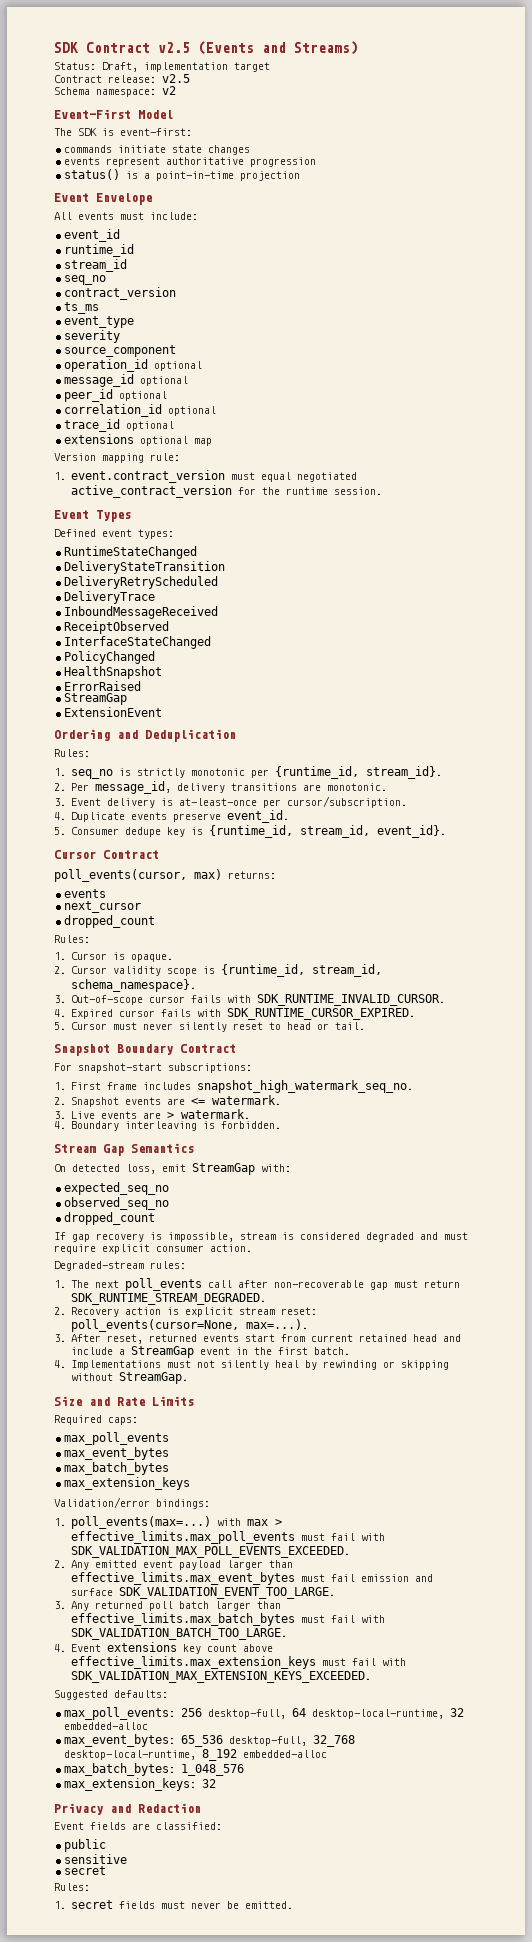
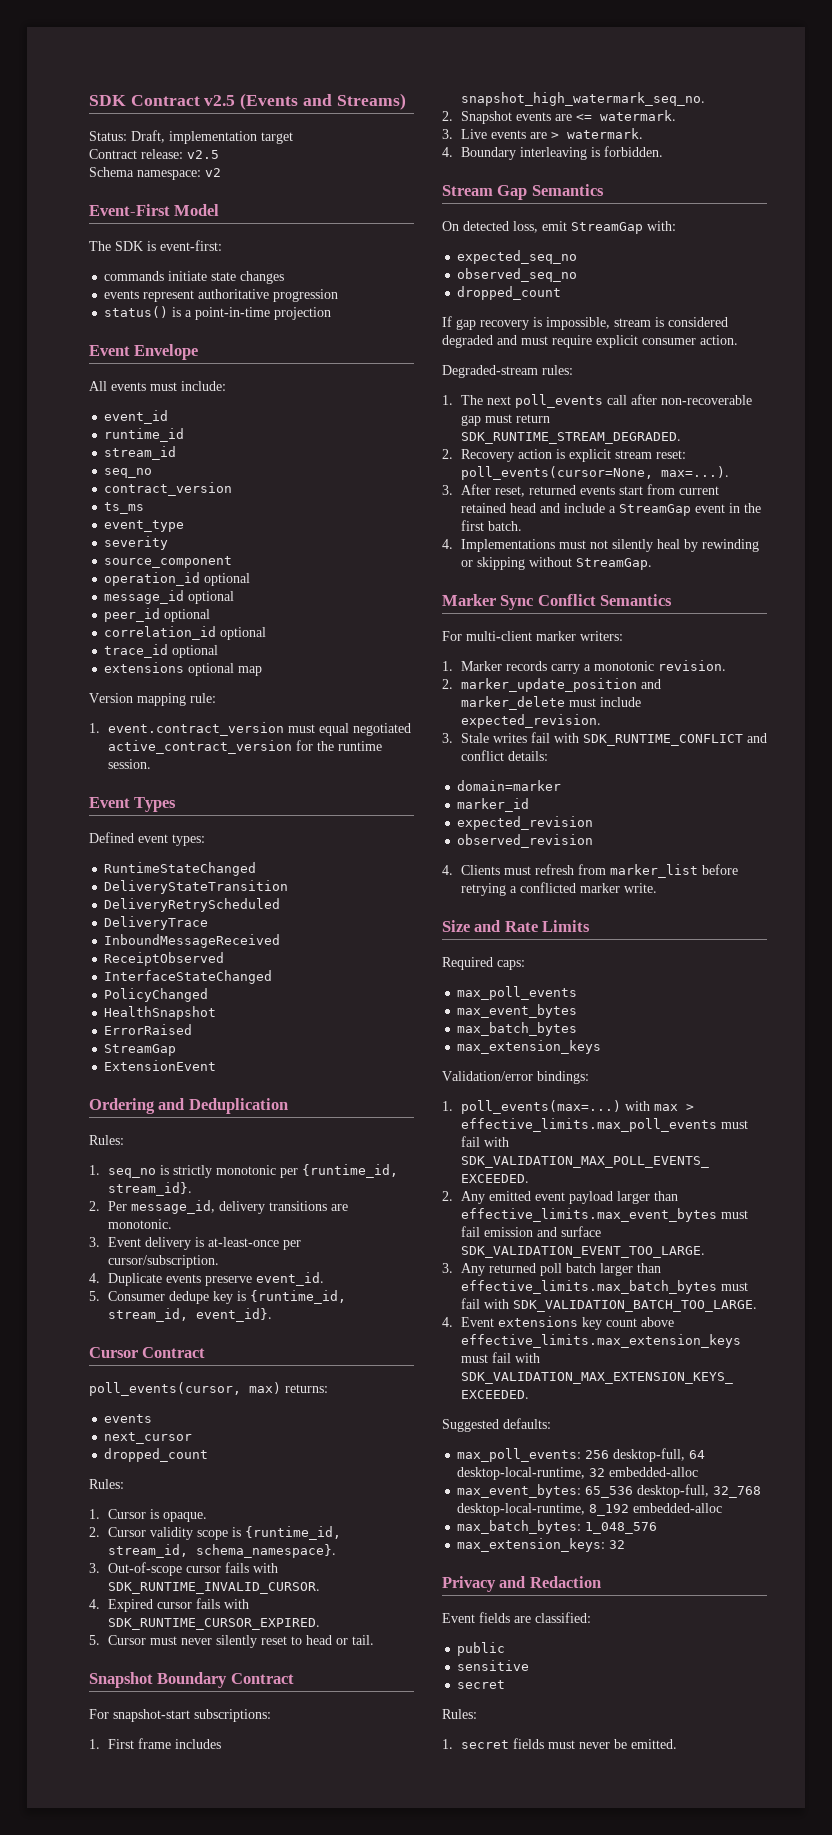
+ Marker Sync Conflict Semantics
+ For multi-client marker writers:
+ 1. Marker records carry a monotonic revision.
+ 2. marker_update_position and marker_delete must include expected_revision.
+ 3. Stale writes fail with SDK_RUNTIME_CONFLICT and conflict details:
+ domain=marker
+ marker_id
+ expected_revision
+ observed_revision
+ 4. Clients must refresh from marker_list before retrying a conflicted marker write.

